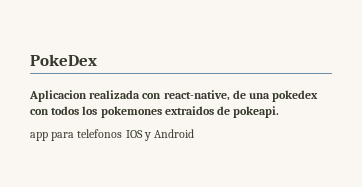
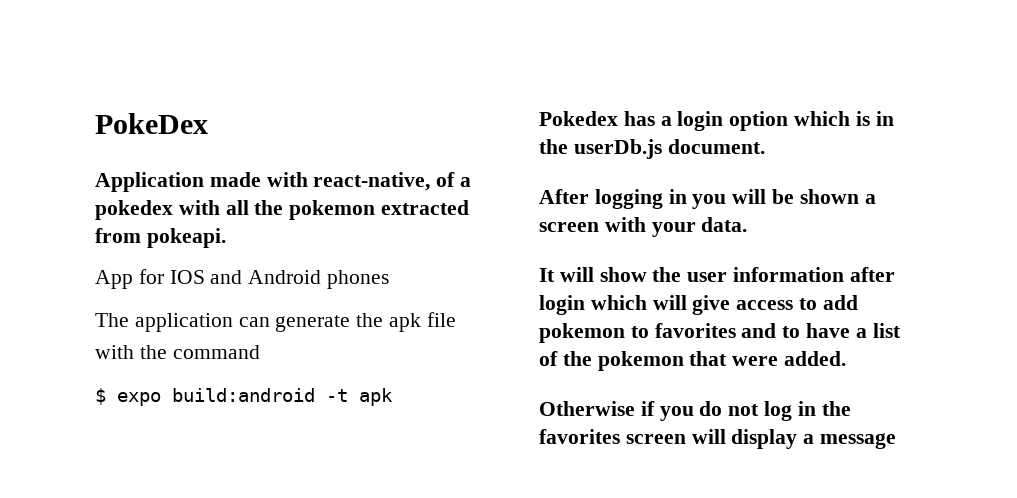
- Aplicacion realizada con react-native, de una pokedex con todos los pokemones extraidos de pokeapi.
- app para telefonos IOS y Android
+ Application made with react-native, of a pokedex with all the pokemon extracted from pokeapi.
+ App for IOS and Android phones
+ The application can generate the apk file with the command
+ $ expo build:android -t apk
+ Pokedex has a login option which is in the userDb.js document.
+ After logging in you will be shown a screen with your data.
+ It will show the user information after login which will give access to add pokemon to favorites and to have a list of the pokemon that were added.
+ Otherwise if you do not log in the favorites screen will display a message

